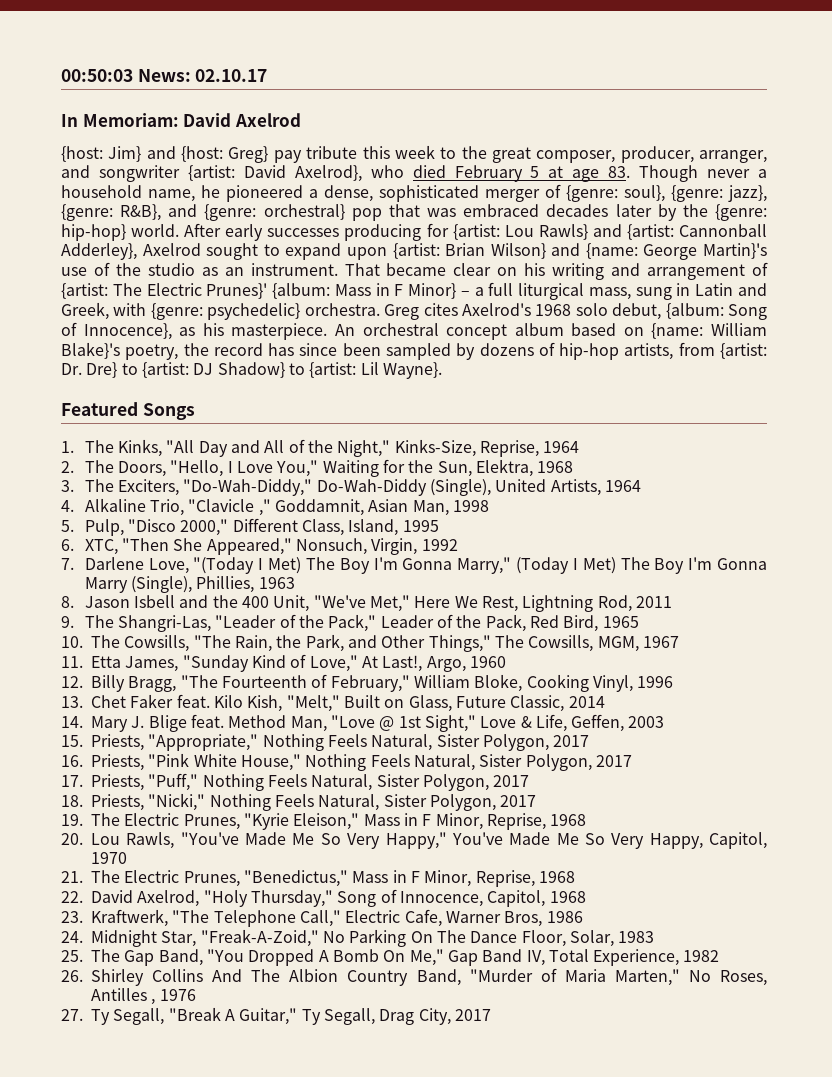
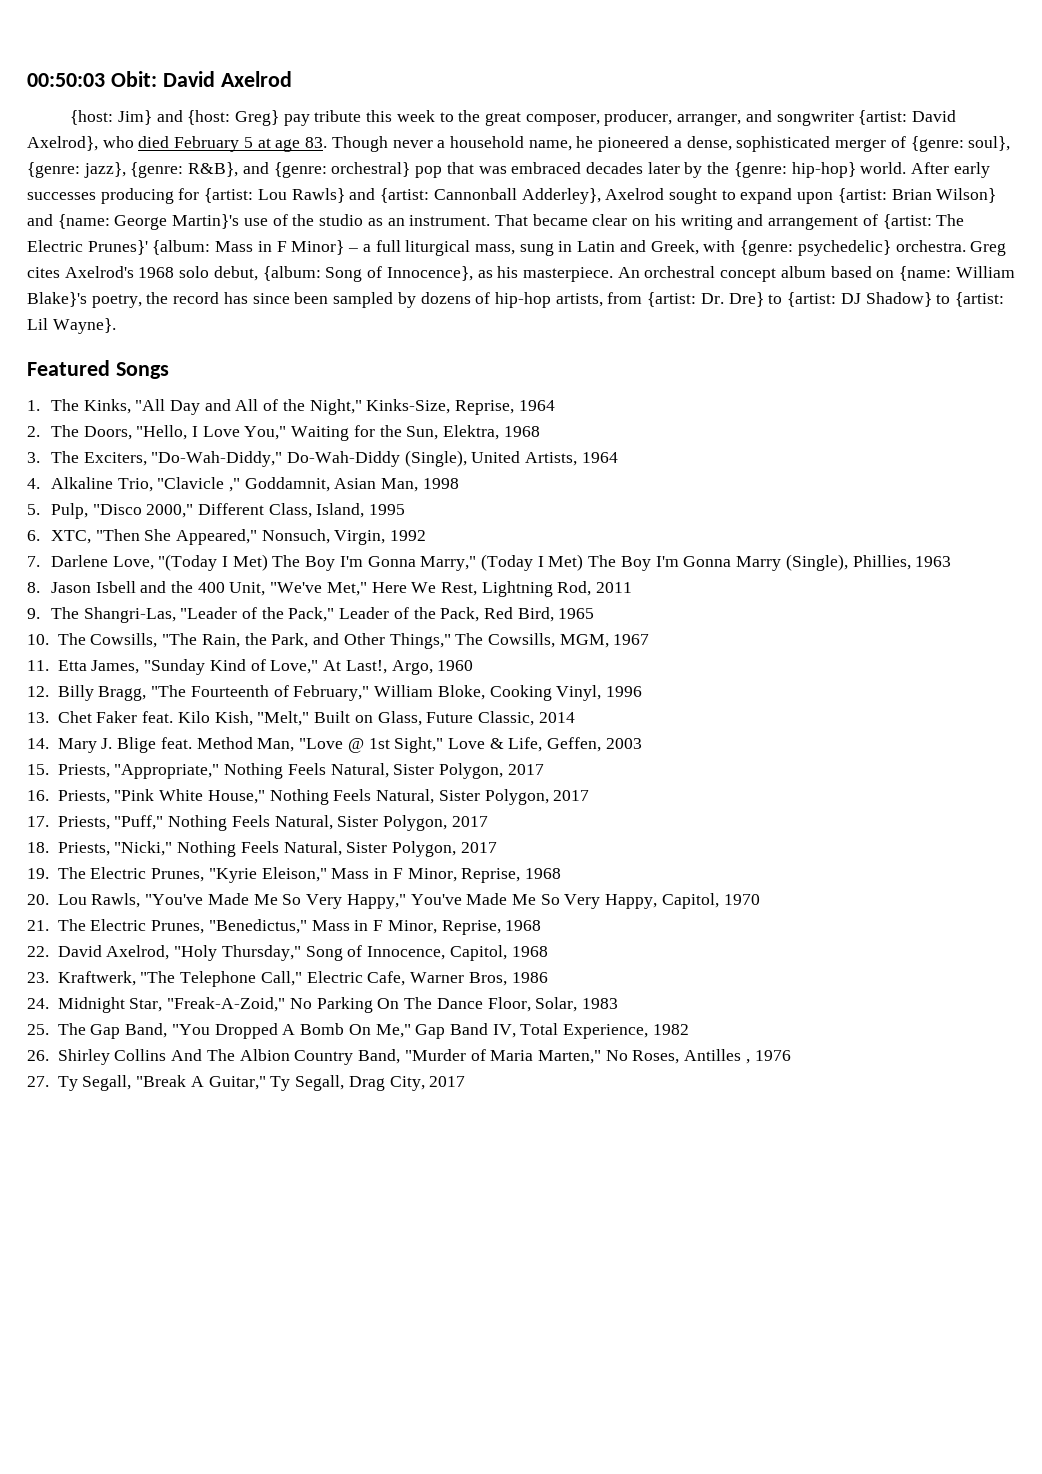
- 00:50:03 News: 02.10.17
- In Memoriam: David Axelrod
+ 00:50:03 Obit: David Axelrod

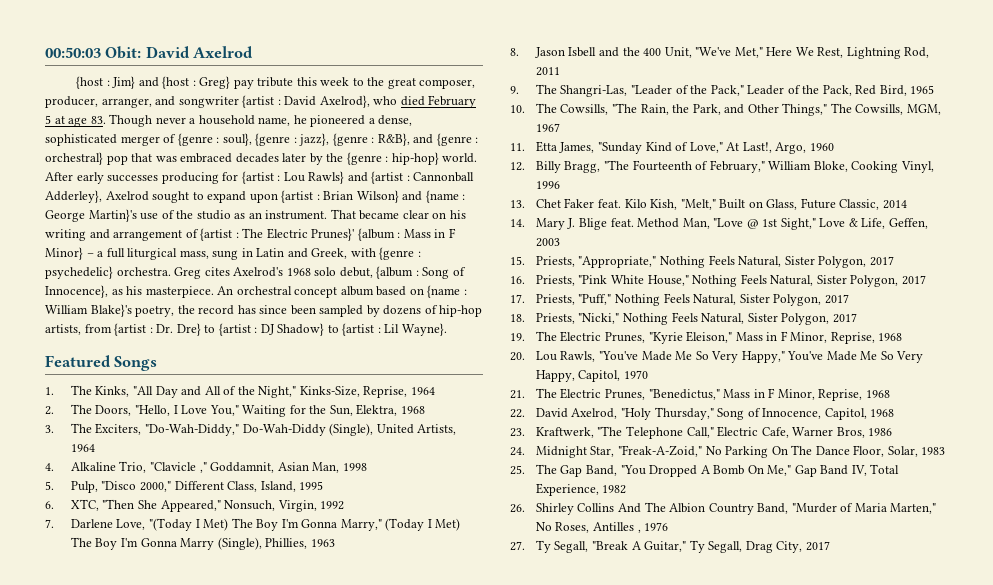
- {host: Jim} and {host: Greg} pay tribute this week to the great composer, producer, arranger, and songwriter {artist: David Axelrod}, who died February 5 at age 83. Though never a household name, he pioneered a dense, sophisticated merger of {genre: soul}, {genre: jazz}, {genre: R&B}, and {genre: orchestral} pop that was embraced decades later by the {genre: hip-hop} world.
+ {host : Jim} and {host : Greg} pay tribute this week to the great composer, producer, arranger, and songwriter {artist : David Axelrod}, who died February 5 at age 83. Though never a household name, he pioneered a dense, sophisticated merger of {genre : soul}, {genre : jazz}, {genre : R&B}, and {genre : orchestral} pop that was embraced decades later by the {genre : hip-hop} world.
- After early successes producing for {artist: Lou Rawls} and {artist: Cannonball Adderley}, Axelrod sought to expand upon {artist: Brian Wilson} and {name: George Martin}'s use of the studio as an instrument.
+ After early successes producing for {artist : Lou Rawls} and {artist : Cannonball Adderley}, Axelrod sought to expand upon {artist : Brian Wilson} and {name : George Martin}'s use of the studio as an instrument.
- That became clear on his writing and arrangement of {artist: The Electric Prunes}' {album: Mass in F Minor} – a full liturgical mass, sung in Latin and Greek, with {genre: psychedelic} orchestra.
+ That became clear on his writing and arrangement of {artist : The Electric Prunes}' {album : Mass in F Minor} – a full liturgical mass, sung in Latin and Greek, with {genre : psychedelic} orchestra.
- Greg cites Axelrod's 1968 solo debut, {album: Song of Innocence}, as his masterpiece.
+ Greg cites Axelrod's 1968 solo debut, {album : Song of Innocence}, as his masterpiece.
- An orchestral concept album based on {name: William Blake}'s poetry, the record has since been sampled by dozens of hip-hop artists, from {artist: Dr. Dre} to {artist: DJ Shadow} to {artist: Lil Wayne}.
+ An orchestral concept album based on {name : William Blake}'s poetry, the record has since been sampled by dozens of hip-hop artists, from {artist : Dr. Dre} to {artist : DJ Shadow} to {artist : Lil Wayne}.

